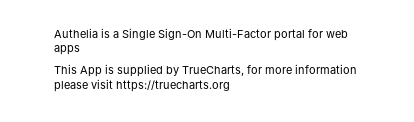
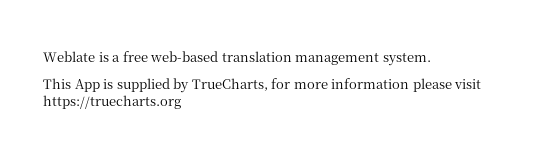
- Authelia is a Single Sign-On Multi-Factor portal for web apps
+ Weblate is a free web-based translation management system.

